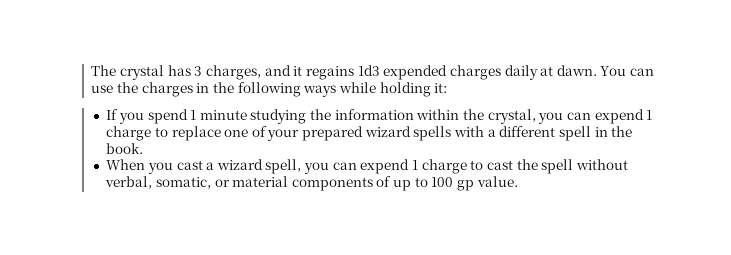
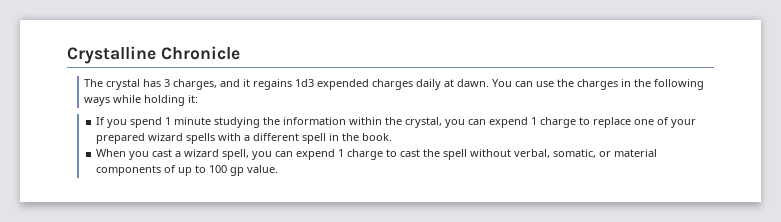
+ Crystalline Chronicle

